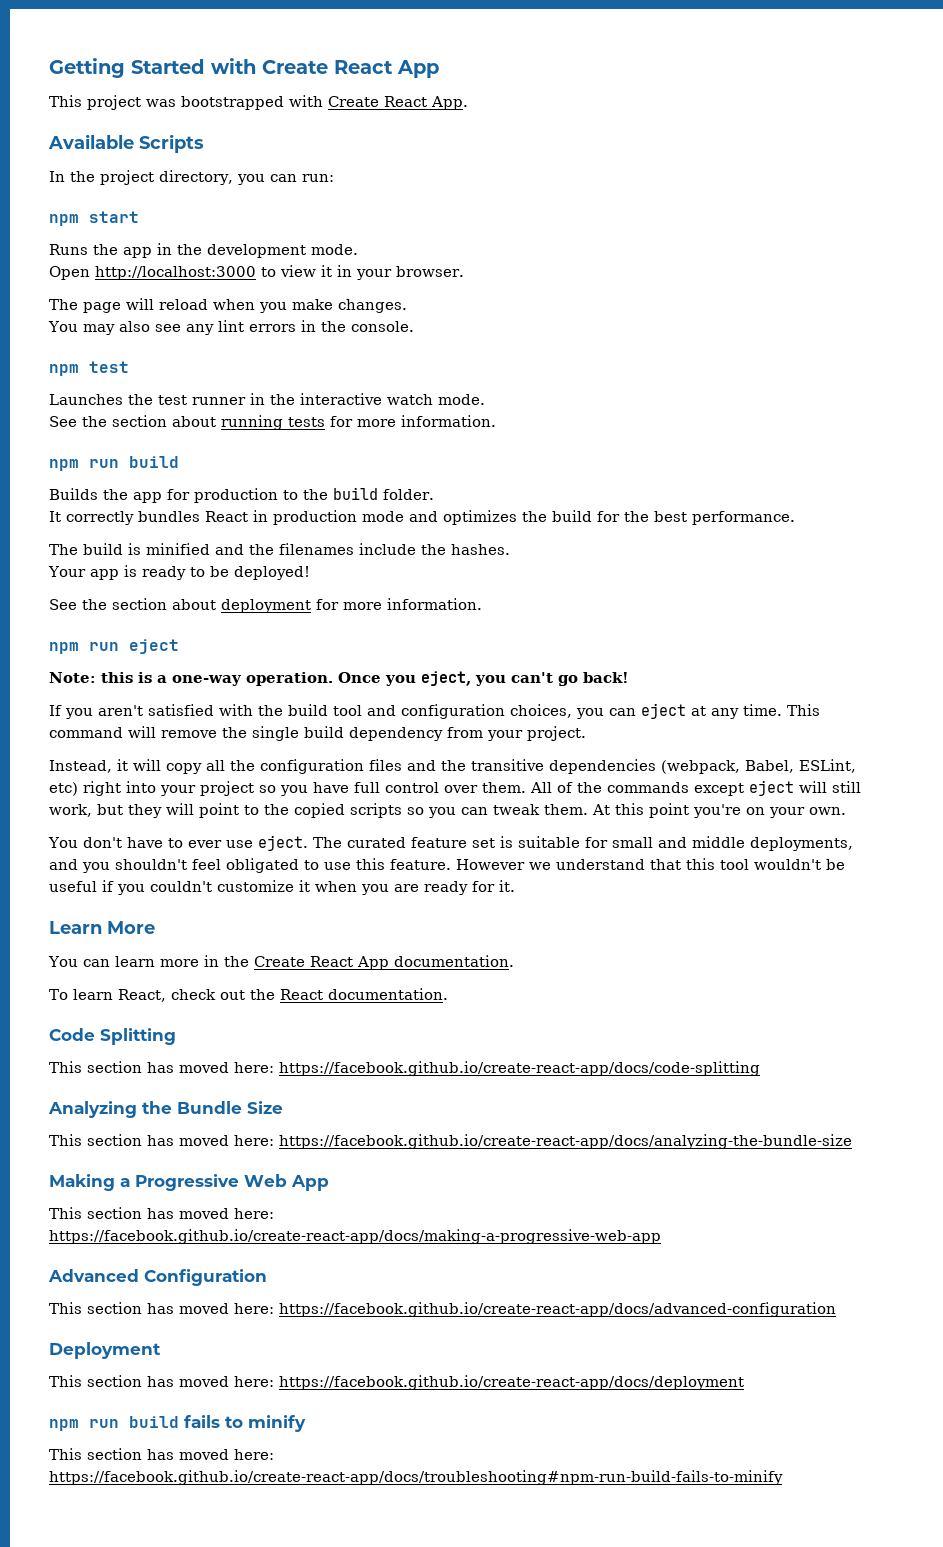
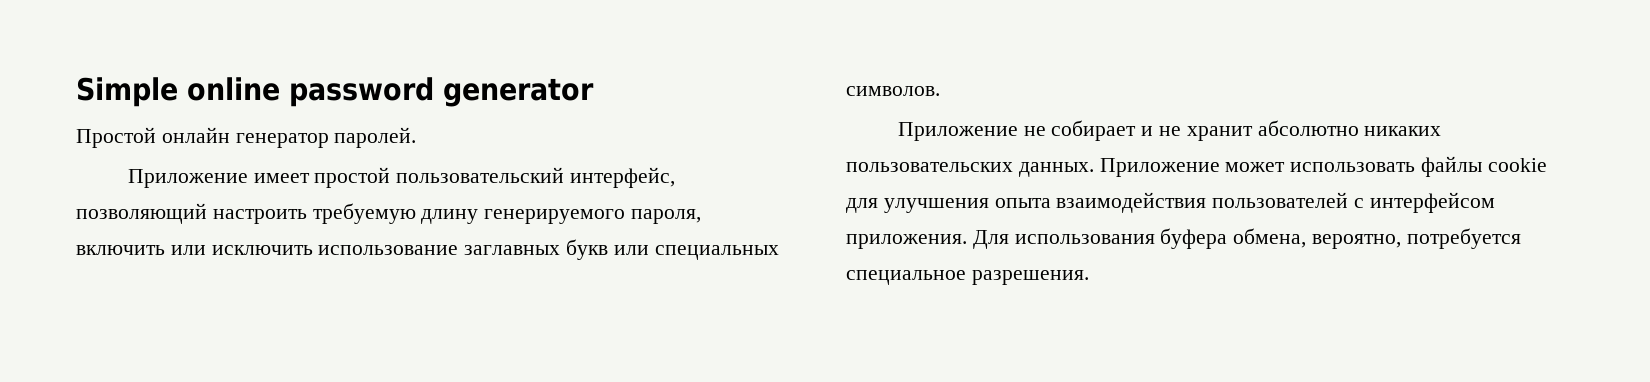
- Getting Started with Create React App
- This project was bootstrapped with Create React App.
- Available Scripts
- In the project directory, you can run:
- npm start
- Runs the app in the development mode.
- Open http://localhost:3000 to view it in your browser.
- The page will reload when you make changes.
- You may also see any lint errors in the console.
- npm test
- Launches the test runner in the interactive watch mode.
- See the section about running tests for more information.
- npm run build
- Builds the app for production to the build folder.
- It correctly bundles React in production mode and optimizes the build for the best performance.
- The build is minified and the filenames include the hashes.
- Your app is ready to be deployed!
- See the section about deployment for more information.
- npm run eject
- Note: this is a one-way operation. Once you eject, you can't go back!
- If you aren't satisfied with the build tool and configuration choices, you can eject at any time. This command will remove the single build dependency from your project.
- Instead, it will copy all the configuration files and the transitive dependencies (webpack, Babel, ESLint, etc) right into your project so you have full control over them. All of the commands except eject will still work, but they will point to the copied scripts so you can tweak them. At this point you're on your own.
- You don't have to ever use eject. The curated feature set is suitable for small and middle deployments, and you shouldn't feel obligated to use this feature. However we understand that this tool wouldn't be useful if you couldn't customize it when you are ready for it.
- Learn More
- You can learn more in the Create React App documentation.
- To learn React, check out the React documentation.
- Code Splitting
- This section has moved here: https://facebook.github.io/create-react-app/docs/code-splitting
- Analyzing the Bundle Size
- This section has moved here: https://facebook.github.io/create-react-app/docs/analyzing-the-bundle-size
- Making a Progressive Web App
- This section has moved here: https://facebook.github.io/create-react-app/docs/making-a-progressive-web-app
- Advanced Configuration
- This section has moved here: https://facebook.github.io/create-react-app/docs/advanced-configuration
- Deployment
- This section has moved here: https://facebook.github.io/create-react-app/docs/deployment
- npm run build fails to minify
- This section has moved here: https://facebook.github.io/create-react-app/docs/troubleshooting#npm-run-build-fails-to-minify
+ Simple online password generator
+ Простой онлайн генератор паролей.
+ Приложение имеет простой пользовательский интерфейс, позволяющий настроить требуемую длину генерируемого пароля, включить или исключить использование заглавных букв или специальных символов.
+ Приложение не собирает и не хранит абсолютно никаких пользовательских данных. Приложение может использовать файлы cookie для улучшения опыта взаимодействия пользователей с интерфейсом приложения. Для использования буфера обмена, вероятно, потребуется специальное разрешения.

